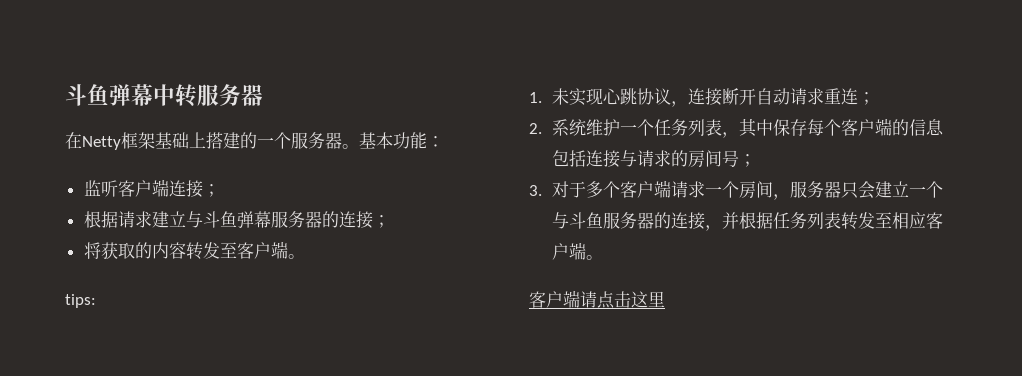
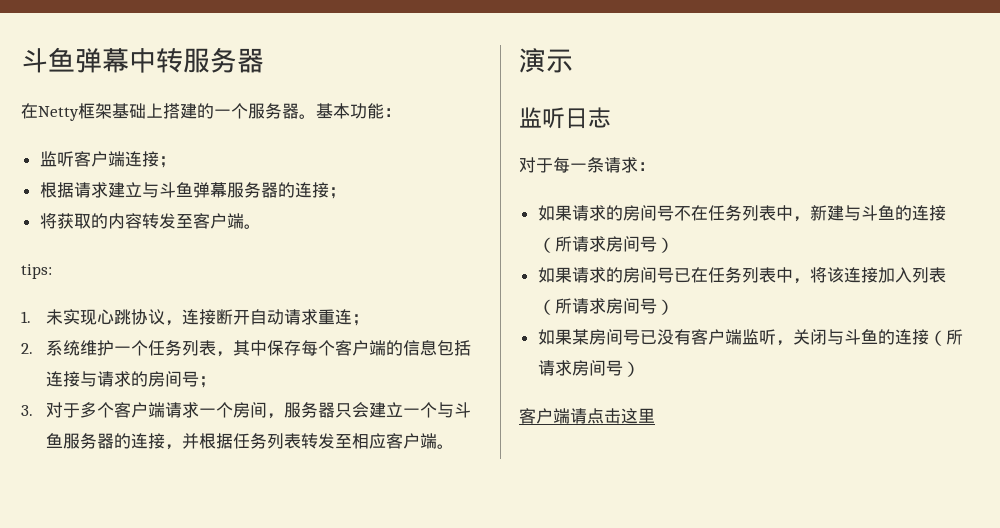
+ 演示
+ 监听日志
+ 对于每一条请求：
+ 如果请求的房间号不在任务列表中，新建与斗鱼的连接（所请求房间号）
+ 如果请求的房间号已在任务列表中，将该连接加入列表（所请求房间号）
+ 如果某房间号已没有客户端监听，关闭与斗鱼的连接（所请求房间号）

